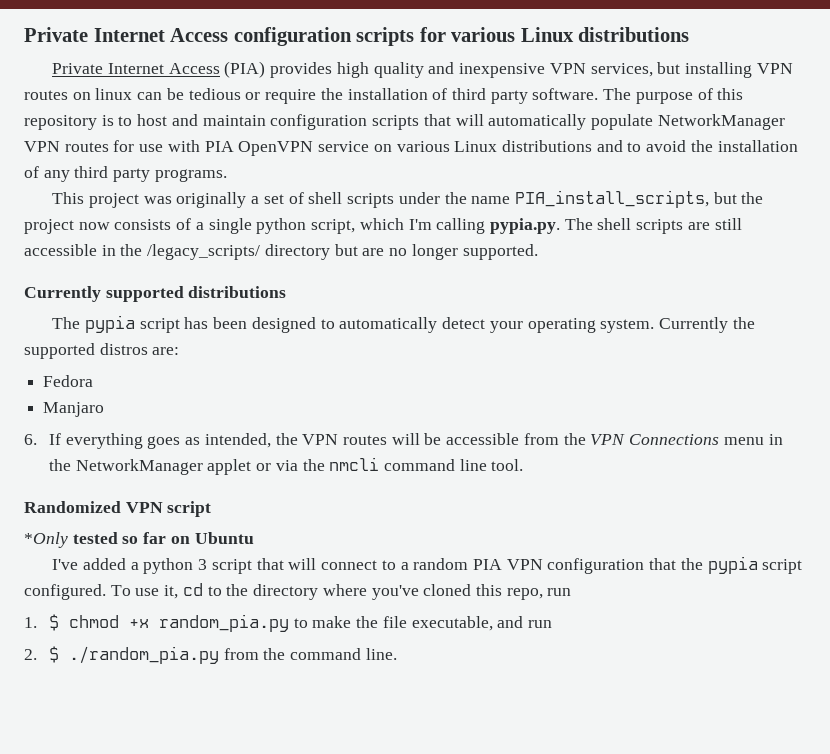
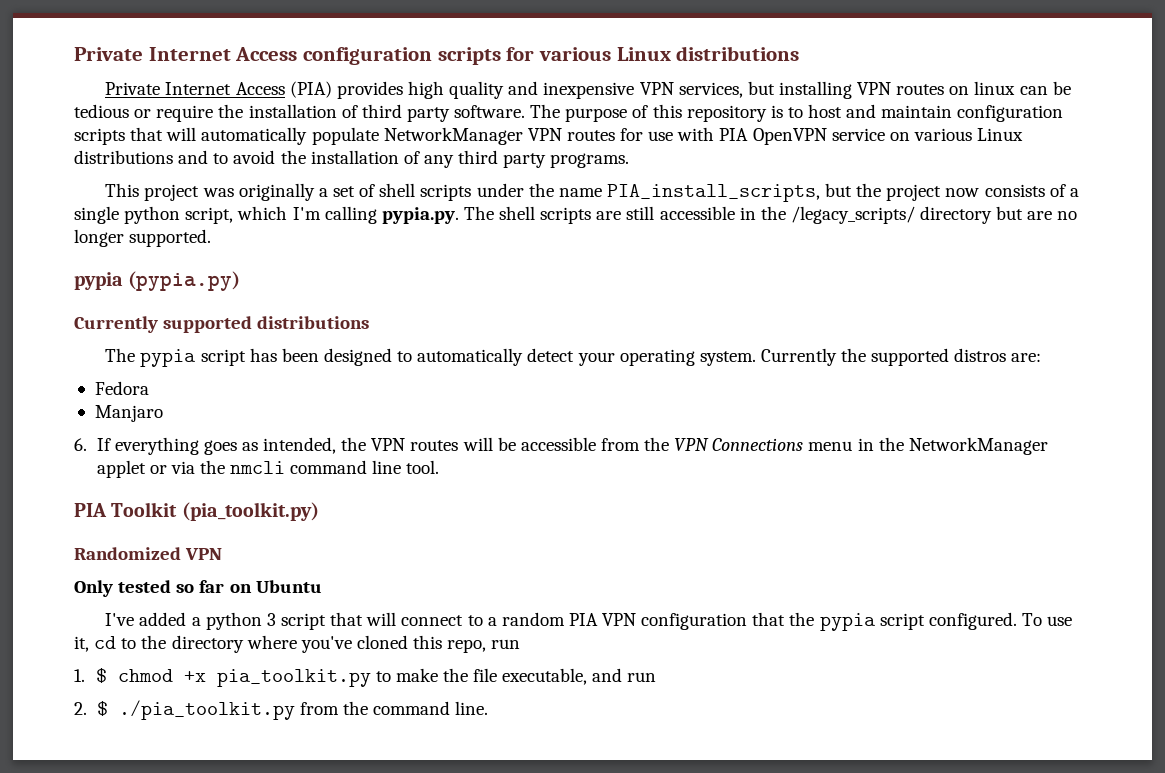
+ pypia (pypia.py)
+ PIA Toolkit (pia_toolkit.py)
- Randomized VPN script
- *Only tested so far on Ubuntu
+ Randomized VPN
+ Only tested so far on Ubuntu
- 1. $ chmod +x random_pia.py to make the file executable, and run
+ 1. $ chmod +x pia_toolkit.py to make the file executable, and run
- 2. $ ./random_pia.py from the command line.
+ 2. $ ./pia_toolkit.py from the command line.

